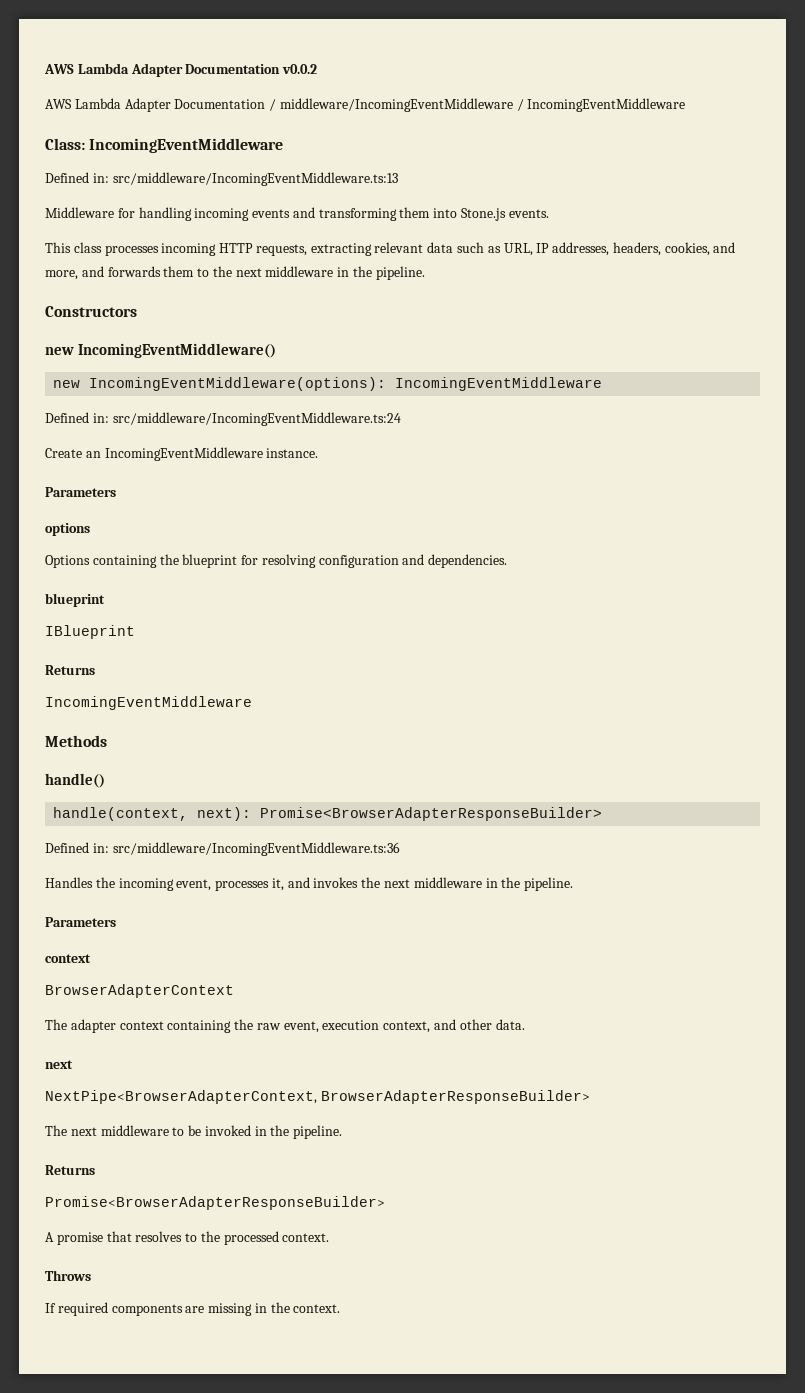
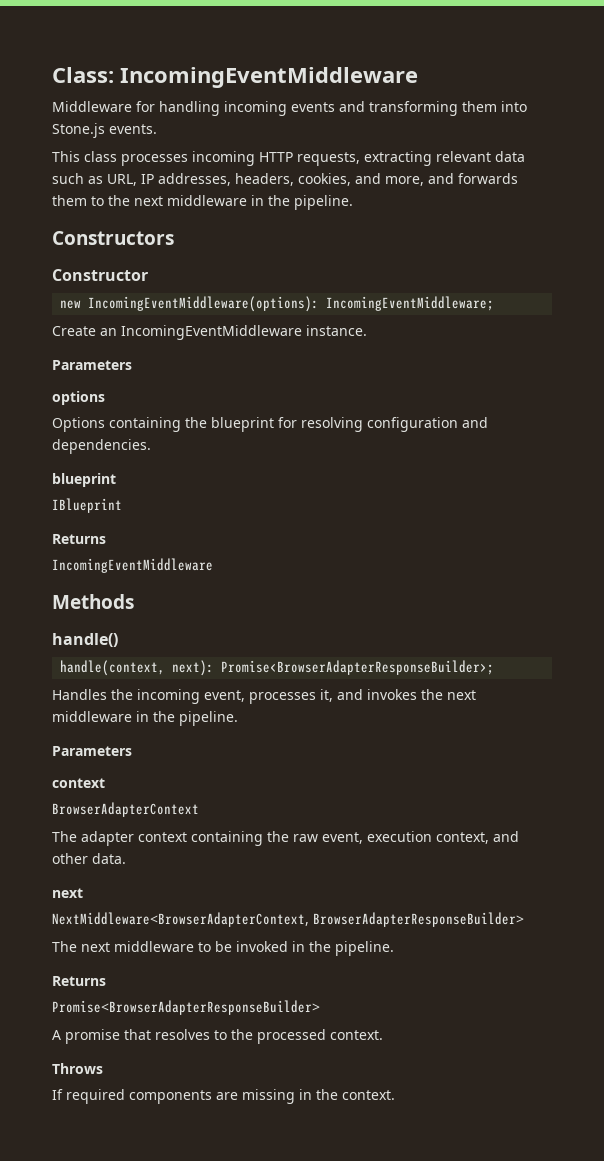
- AWS Lambda Adapter Documentation v0.0.2
- AWS Lambda Adapter Documentation / middleware/IncomingEventMiddleware / IncomingEventMiddleware
- Defined in: src/middleware/IncomingEventMiddleware.ts:13
- new IncomingEventMiddleware()
+ Constructor
- new IncomingEventMiddleware(options): IncomingEventMiddleware
- Defined in: src/middleware/IncomingEventMiddleware.ts:24
+ new IncomingEventMiddleware(options): IncomingEventMiddleware;
- handle(context, next): Promise<BrowserAdapterResponseBuilder>
- Defined in: src/middleware/IncomingEventMiddleware.ts:36
+ handle(context, next): Promise<BrowserAdapterResponseBuilder>;
- NextPipe<BrowserAdapterContext, BrowserAdapterResponseBuilder>
+ NextMiddleware<BrowserAdapterContext, BrowserAdapterResponseBuilder>

